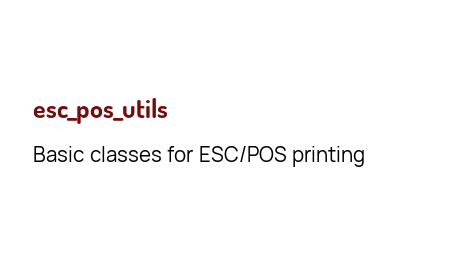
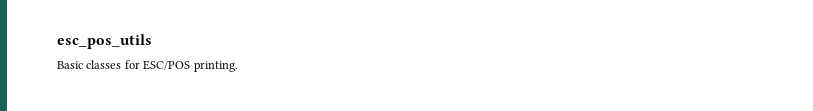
- Basic classes for ESC/POS printing
+ Basic classes for ESC/POS printing.

